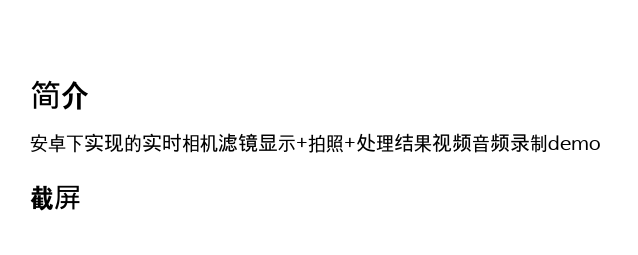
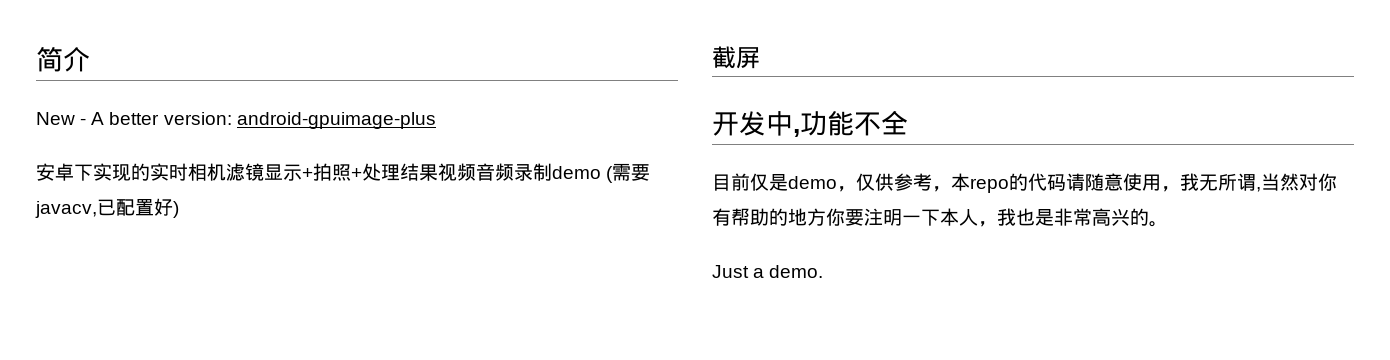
+ New - A better version: android-gpuimage-plus
- 安卓下实现的实时相机滤镜显示+拍照+处理结果视频音频录制demo
+ 安卓下实现的实时相机滤镜显示+拍照+处理结果视频音频录制demo (需要javacv,已配置好)
  截屏
+ 开发中,功能不全
+ 目前仅是demo，仅供参考，本repo的代码请随意使用，我无所谓,当然对你有帮助的地方你要注明一下本人，我也是非常高兴的。
+ Just a demo.

